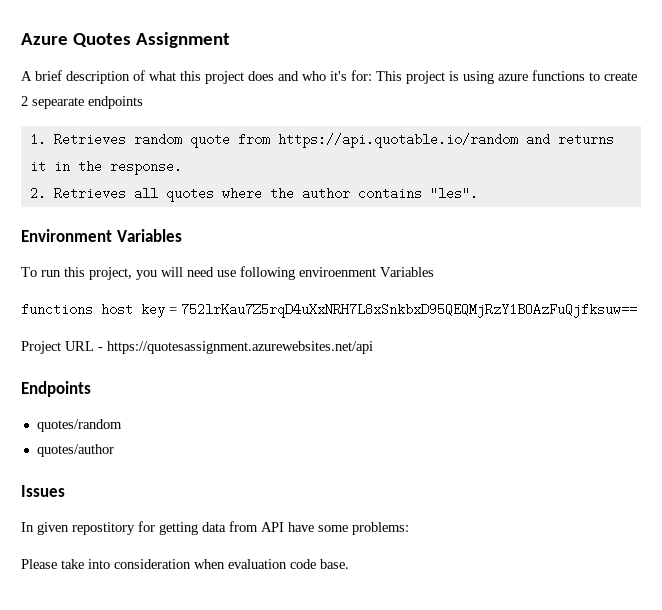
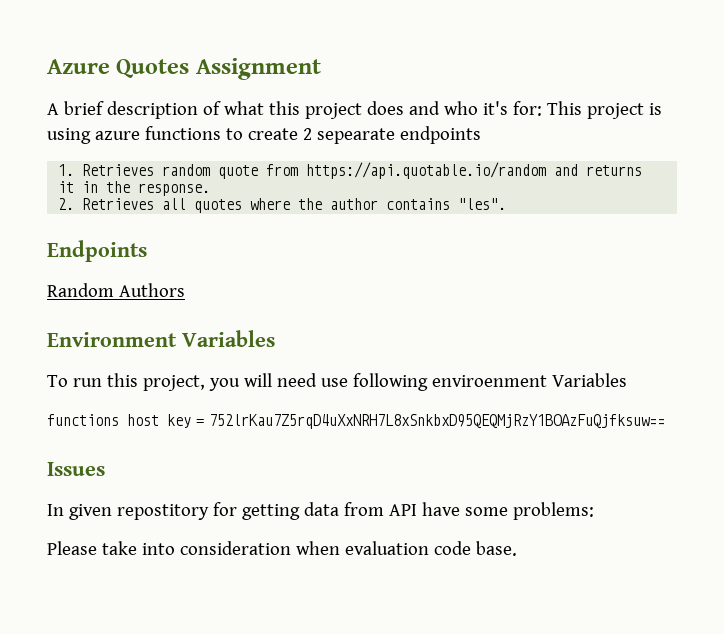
+ Endpoints
+ Random Authors
- Project URL - https://quotesassignment.azurewebsites.net/api
- Endpoints
- quotes/random
- quotes/author

